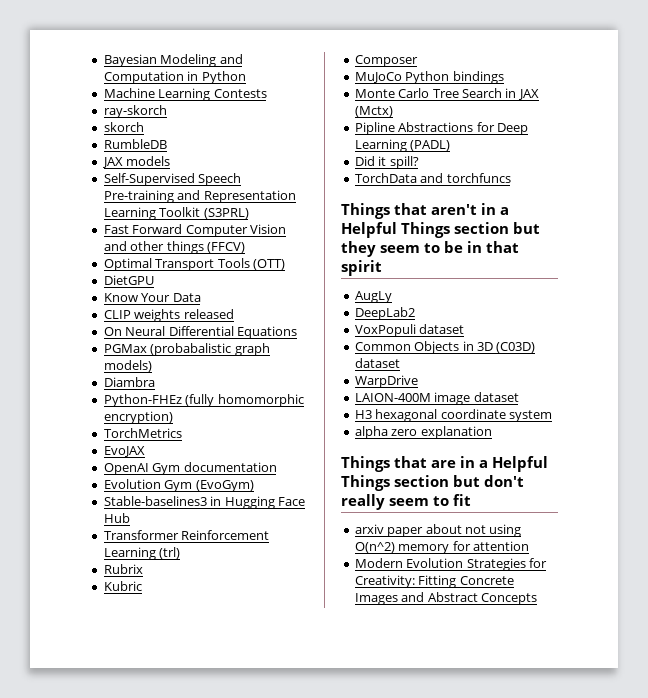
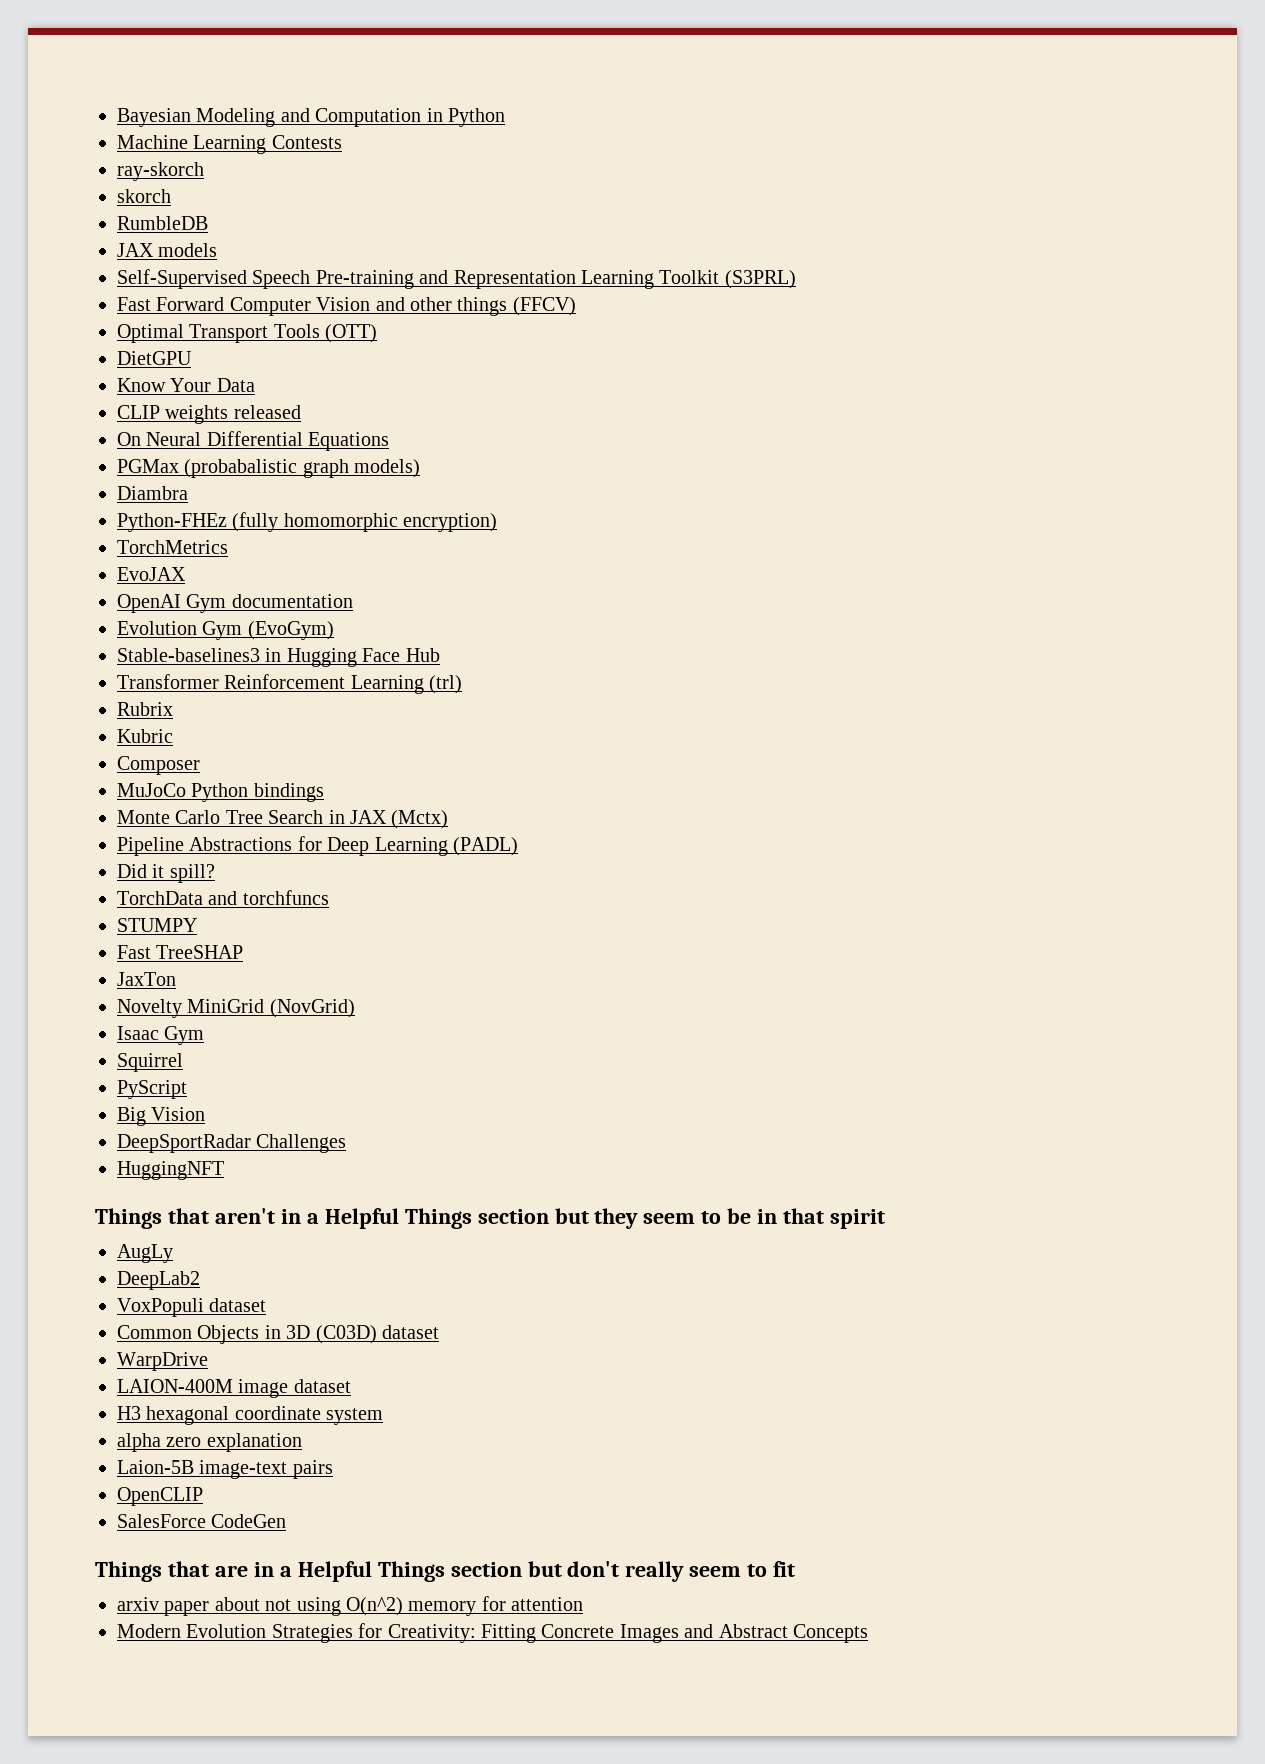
- Pipline Abstractions for Deep Learning (PADL)
+ Pipeline Abstractions for Deep Learning (PADL)
+ STUMPY
+ Fast TreeSHAP
+ JaxTon
+ Novelty MiniGrid (NovGrid)
+ Isaac Gym
+ Squirrel
+ PyScript
+ Big Vision
+ DeepSportRadar Challenges
+ HuggingNFT
+ Laion-5B image-text pairs
+ OpenCLIP
+ SalesForce CodeGen

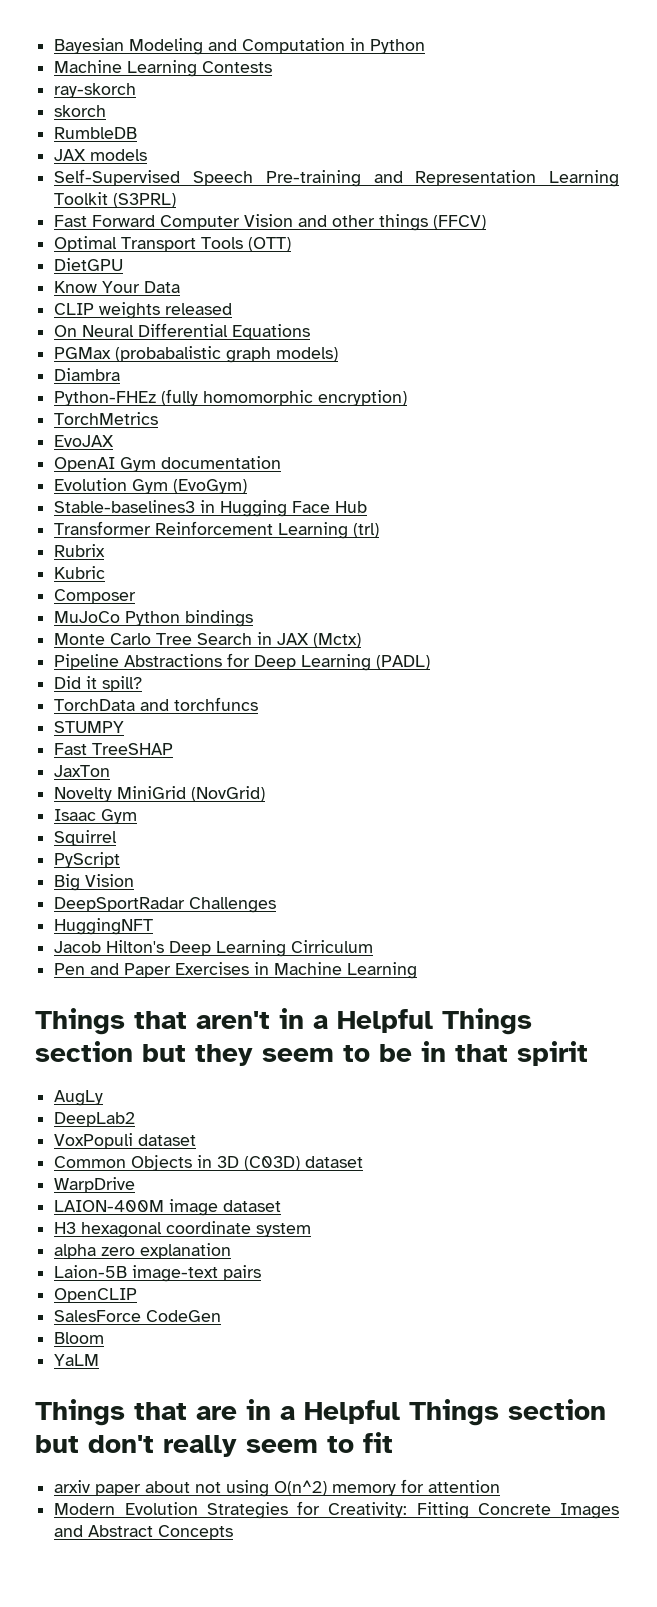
+ Jacob Hilton's Deep Learning Cirriculum
+ Pen and Paper Exercises in Machine Learning
+ Bloom
+ YaLM

